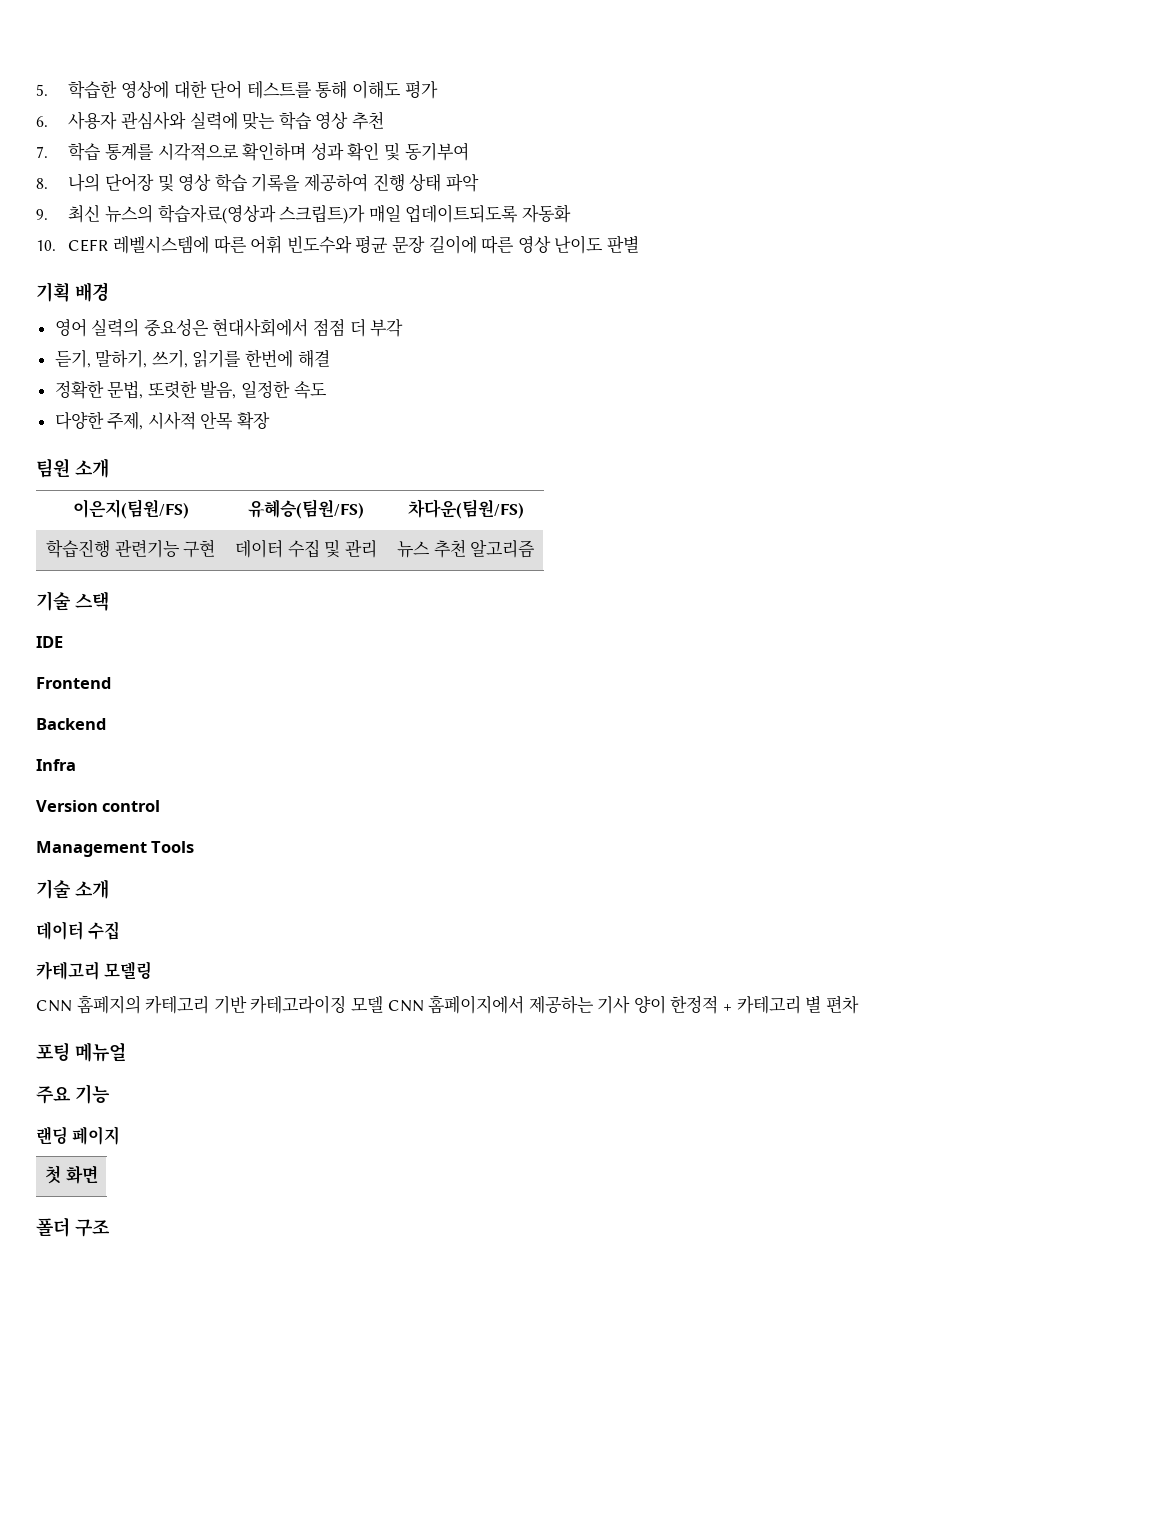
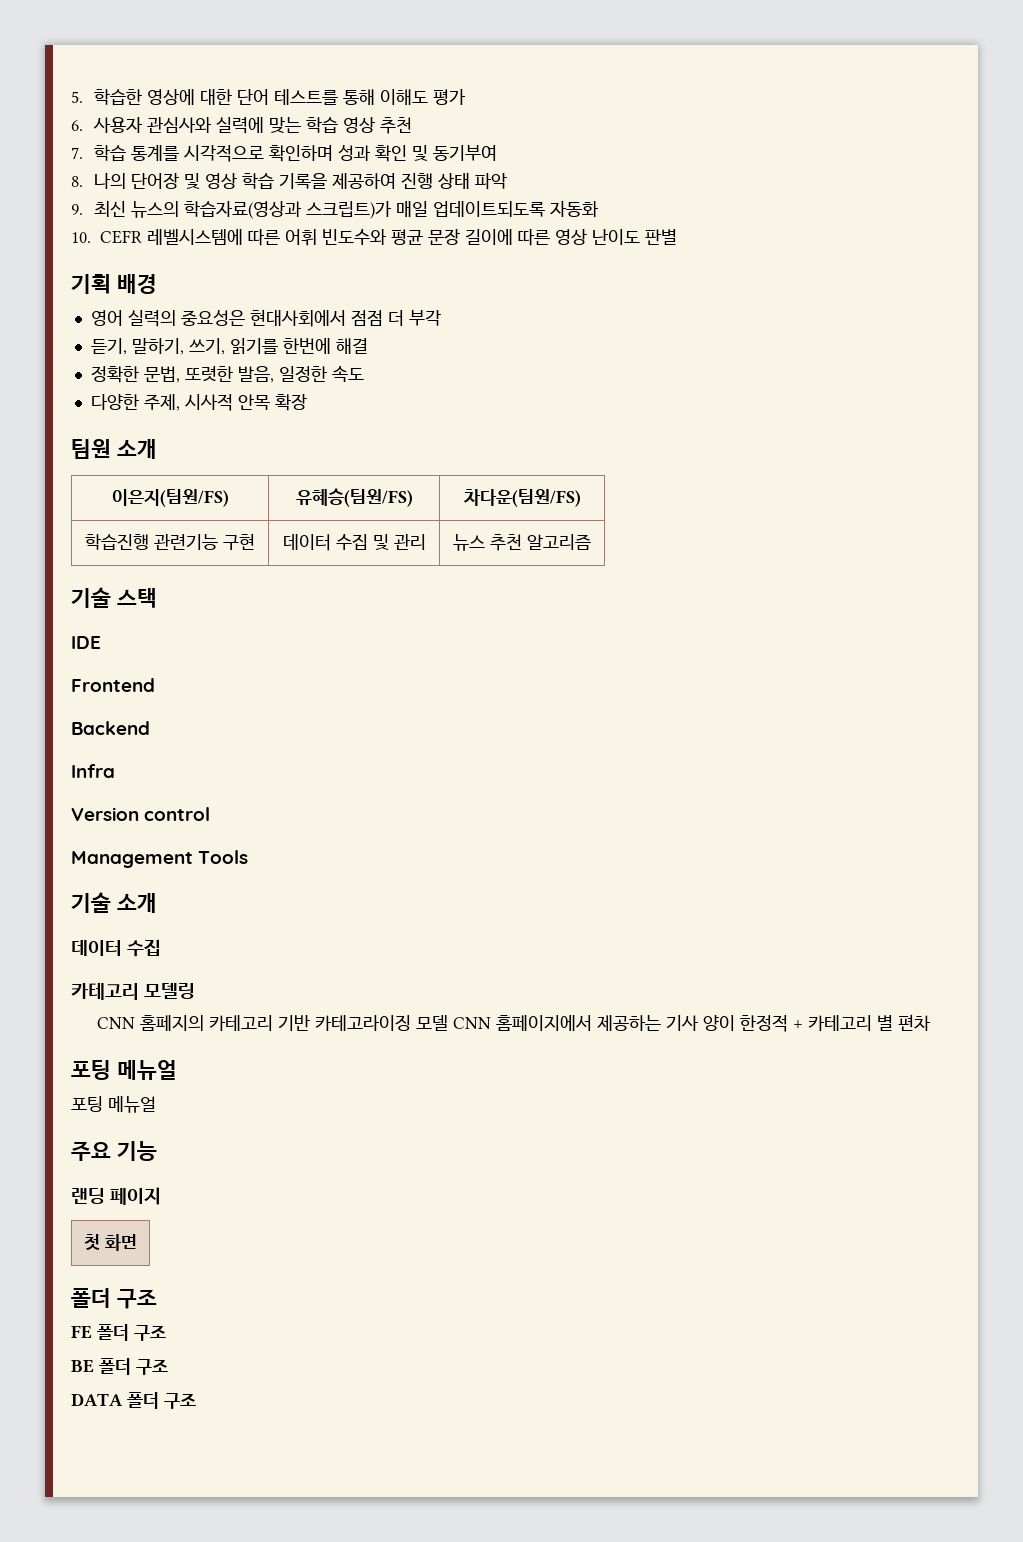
  CNN 홈페지의 카테고리 기반 카테고라이징 모델 CNN 홈페이지에서 제공하는 기사 양이 한정적 + 카테고리 별 편차
+ 포팅 메뉴얼
+ FE 폴더 구조
+ BE 폴더 구조
+ DATA 폴더 구조

